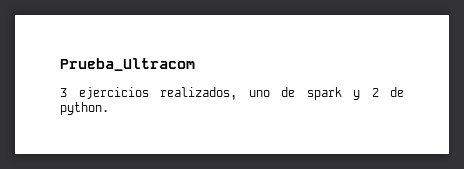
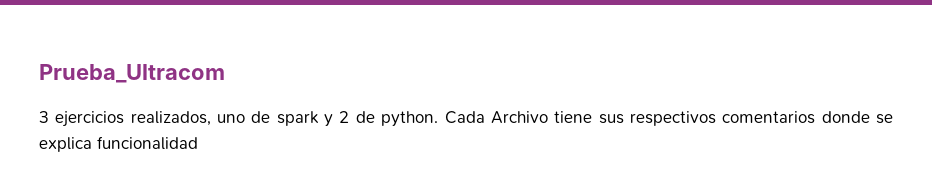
+ Cada Archivo tiene sus respectivos comentarios donde se explica funcionalidad

